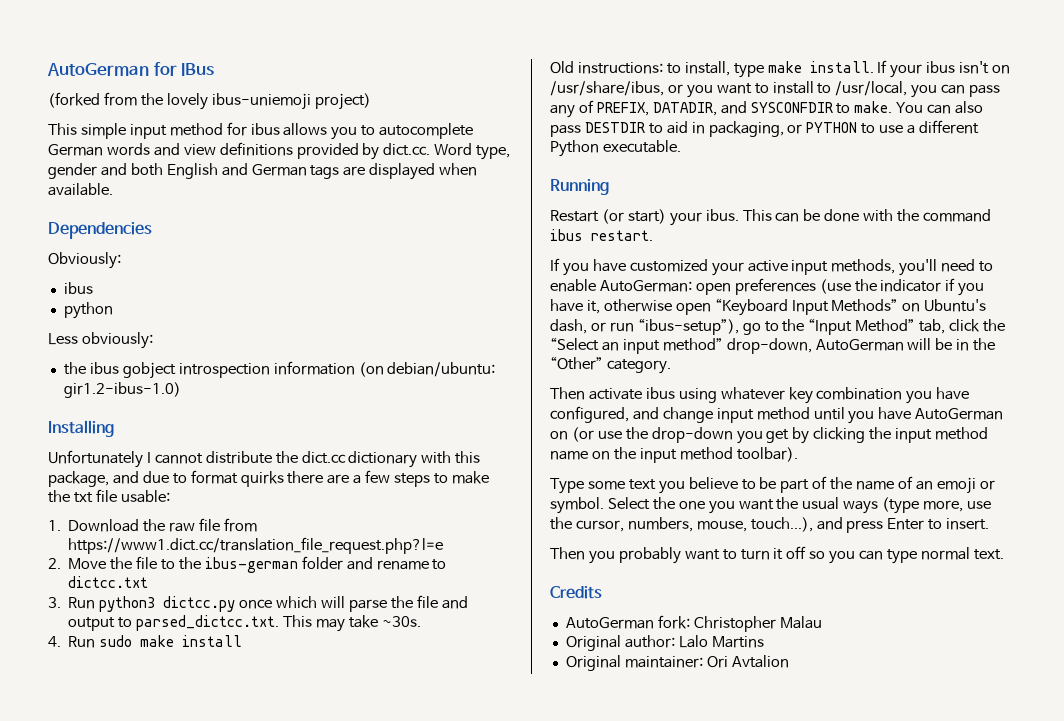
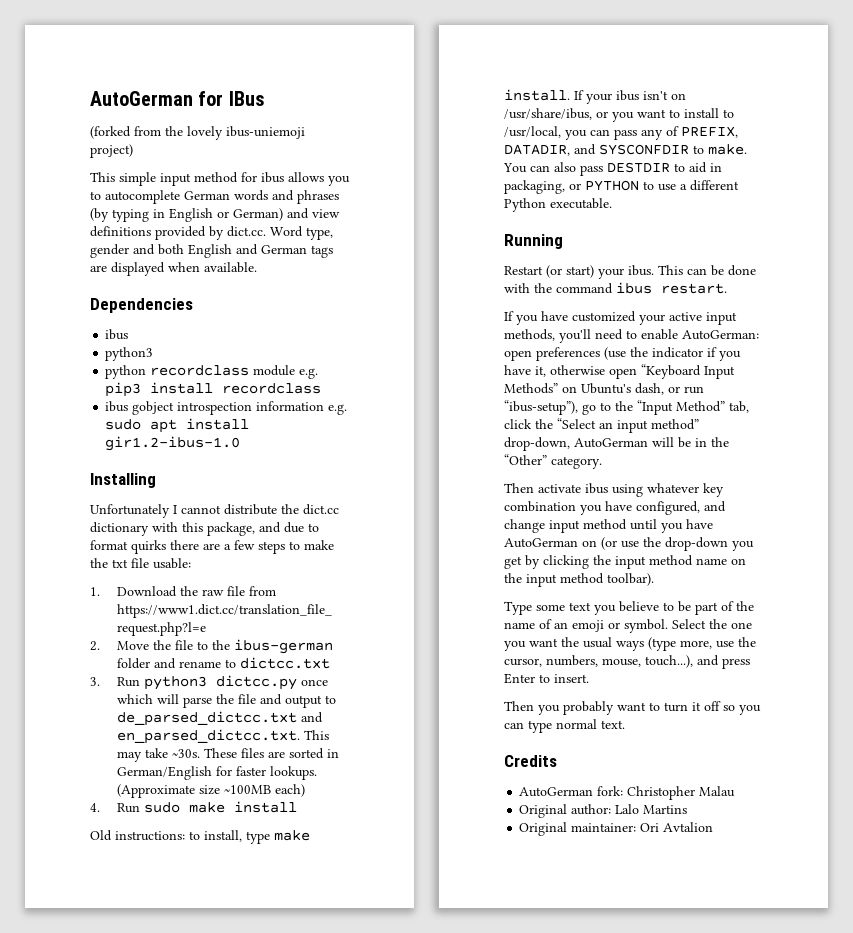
- This simple input method for ibus allows you to autocomplete German words and view definitions provided by dict.cc. Word type, gender and both English and German tags are displayed when available.
+ This simple input method for ibus allows you to autocomplete German words and phrases (by typing in English or German) and view definitions provided by dict.cc. Word type, gender and both English and German tags are displayed when available.
  Dependencies
- Obviously:
  ibus
+ python3
- python
- Less obviously:
- the ibus gobject introspection information (on debian/ubuntu: gir1.2-ibus-1.0)
+ python recordclass module e.g. pip3 install recordclass
+ ibus gobject introspection information e.g. sudo apt install gir1.2-ibus-1.0
- 3. Run python3 dictcc.py once which will parse the file and output to parsed_dictcc.txt. This may take ~30s.
+ 3. Run python3 dictcc.py once which will parse the file and output to de_parsed_dictcc.txt and en_parsed_dictcc.txt. This may take ~30s. These files are sorted in German/English for faster lookups. (Approximate size ~100MB each)

